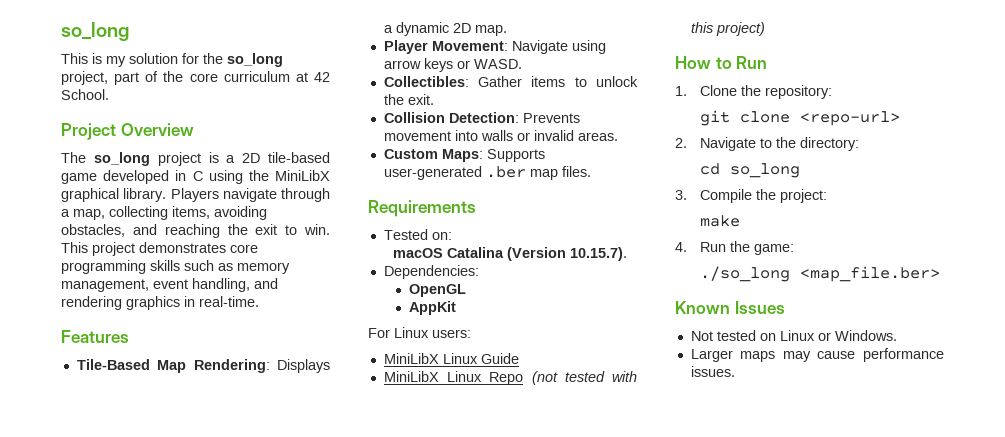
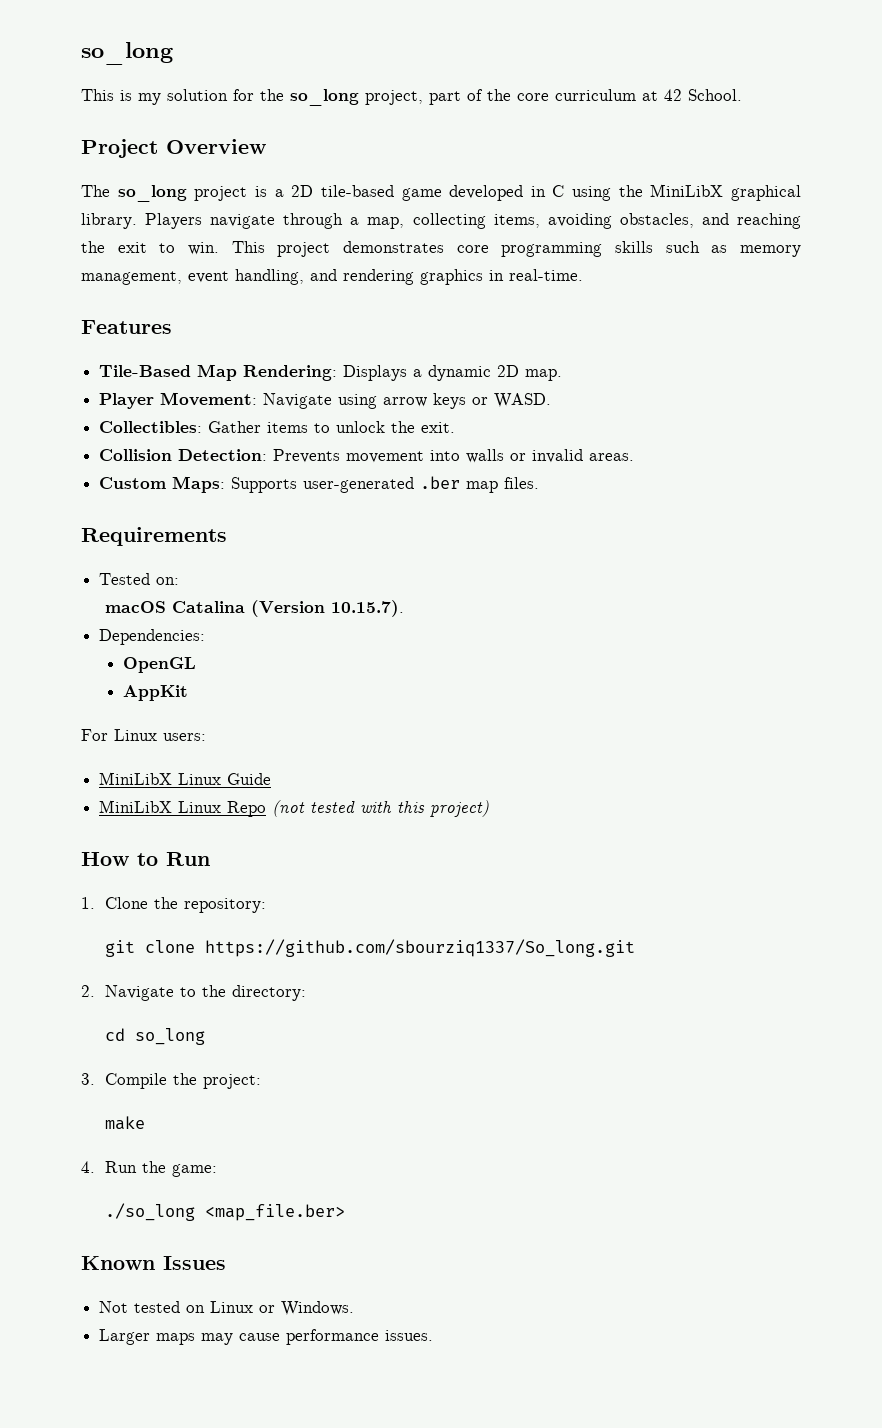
- git clone <repo-url>
+ git clone https://github.com/sbourziq1337/So_long.git

